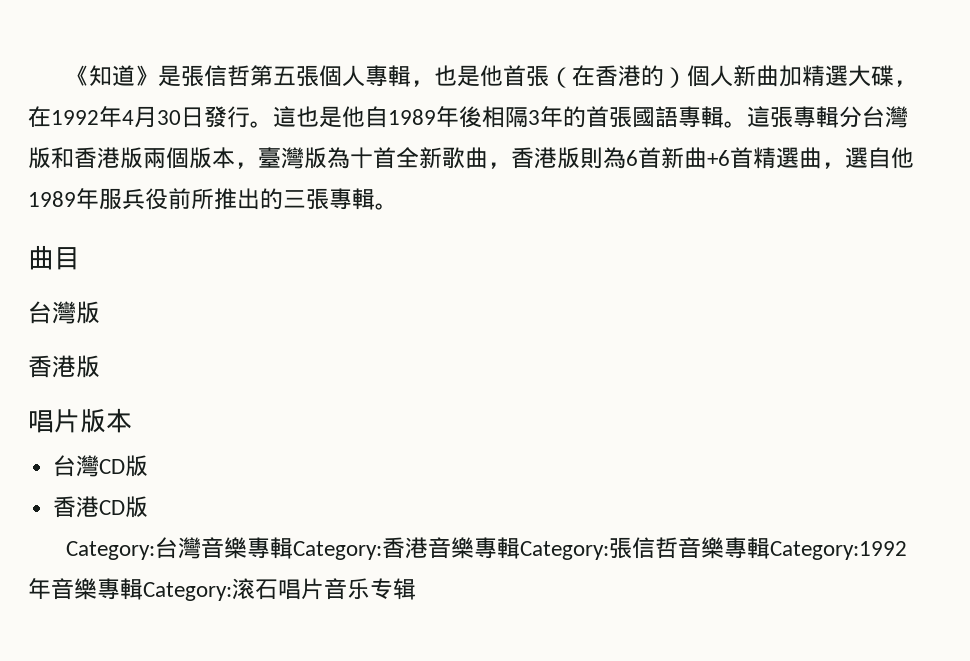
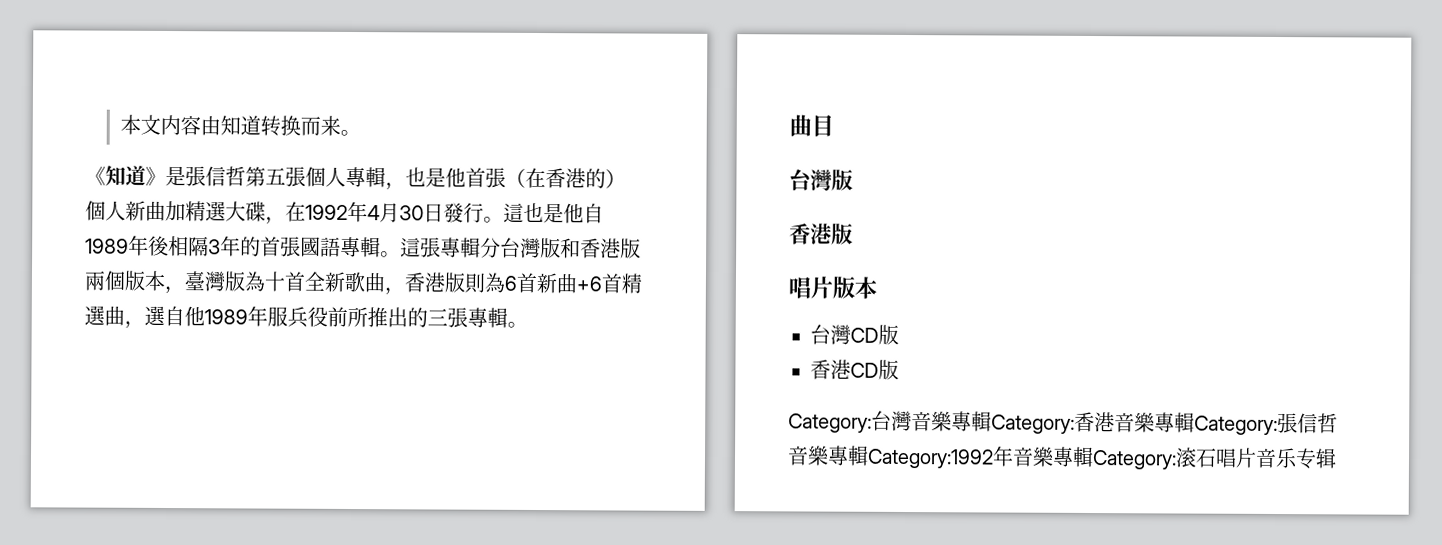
+ 本文内容由知道转换而来。

